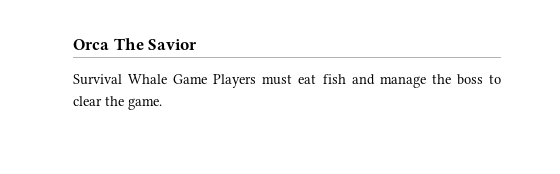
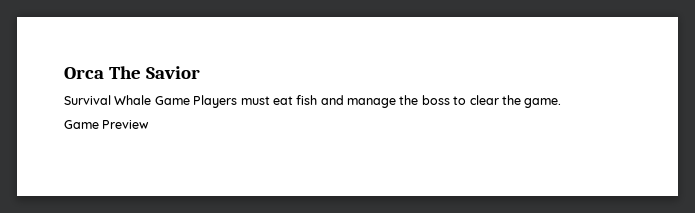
+ Game Preview

